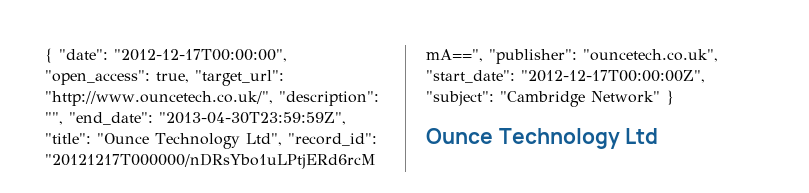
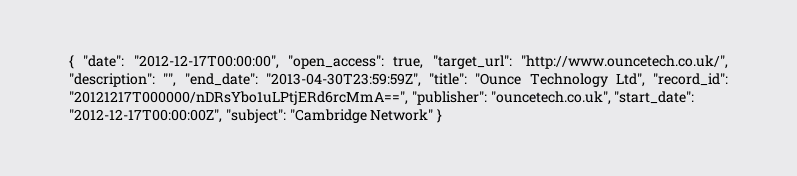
- Ounce Technology Ltd

